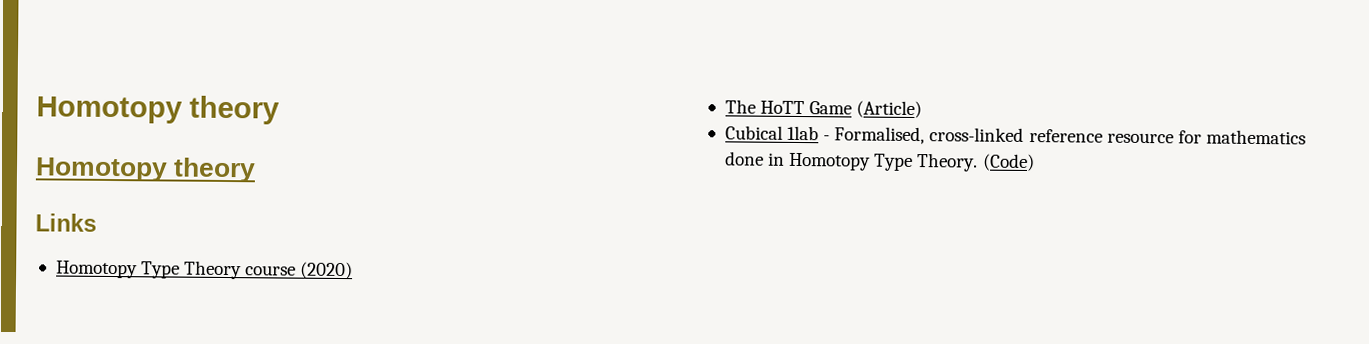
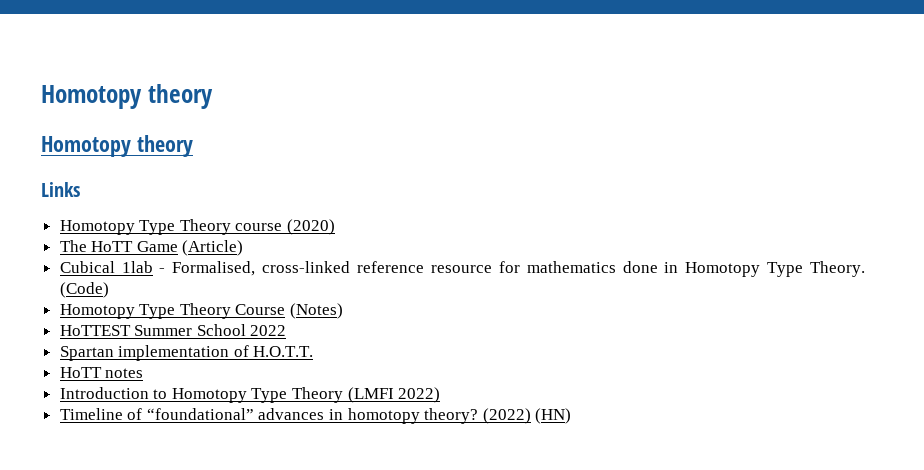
+ Homotopy Type Theory Course (Notes)
+ HoTTEST Summer School 2022
+ Spartan implementation of H.O.T.T.
+ HoTT notes
+ Introduction to Homotopy Type Theory (LMFI 2022)
+ Timeline of “foundational” advances in homotopy theory? (2022) (HN)

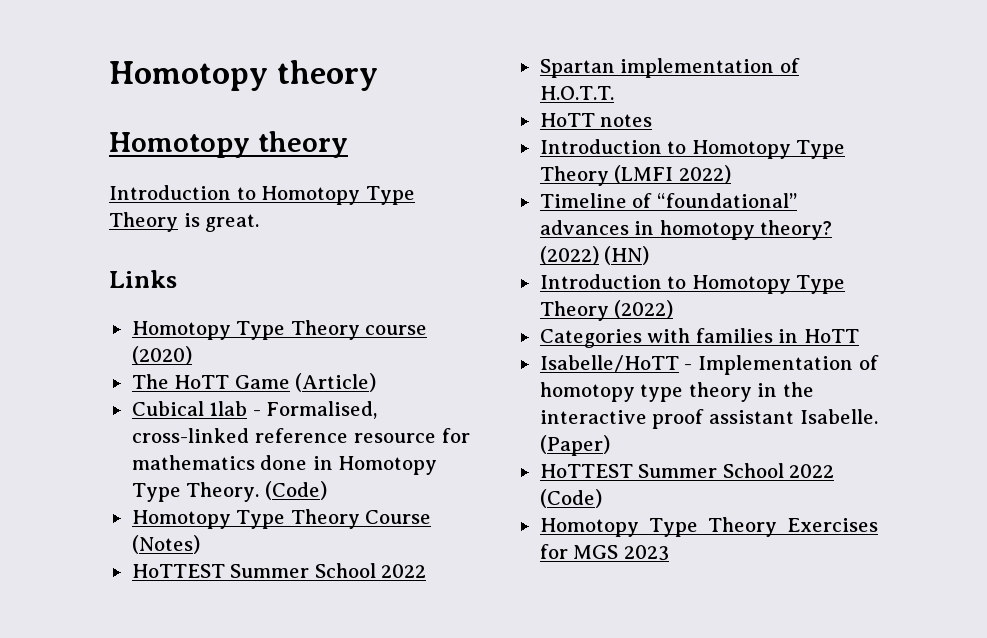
+ Introduction to Homotopy Type Theory is great.
+ Introduction to Homotopy Type Theory (2022)
+ Categories with families in HoTT
+ Isabelle/HoTT - Implementation of homotopy type theory in the interactive proof assistant Isabelle. (Paper)
+ HoTTEST Summer School 2022 (Code)
+ Homotopy Type Theory Exercises for MGS 2023

